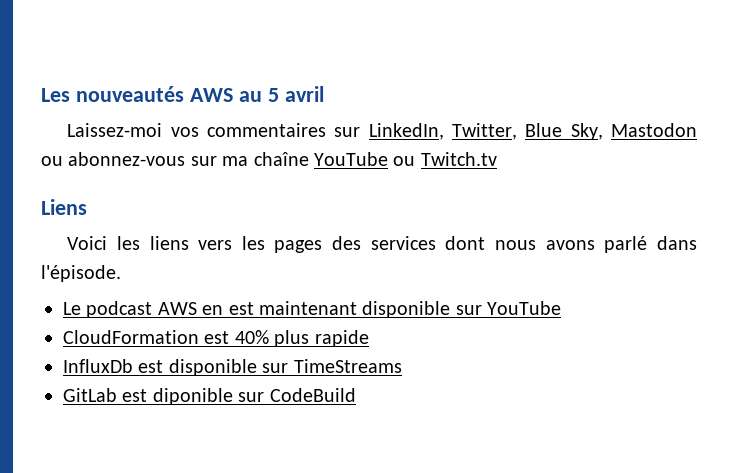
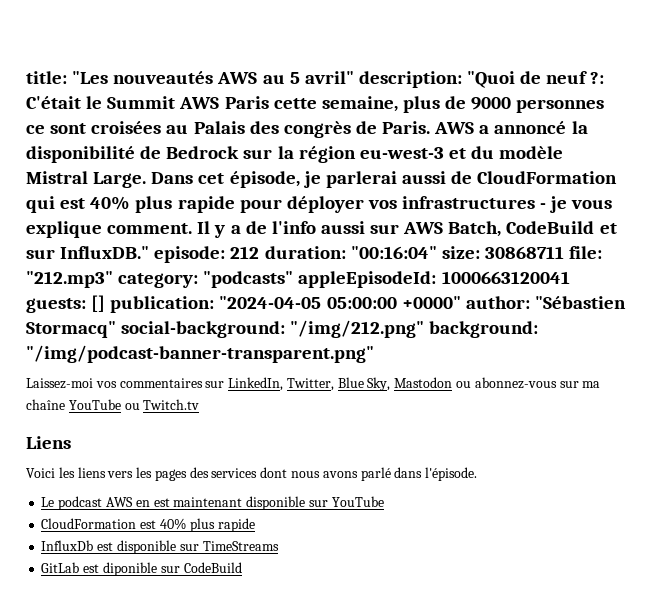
- Les nouveautés AWS au 5 avril
+ title: "Les nouveautés AWS au 5 avril" description: "Quoi de neuf ?: C'était le Summit AWS Paris cette semaine, plus de 9000 personnes ce sont croisées au Palais des congrès de Paris. AWS a annoncé la disponibilité de Bedrock sur la région eu-west-3 et du modèle Mistral Large. Dans cet épisode, je parlerai aussi de CloudFormation qui est 40% plus rapide pour déployer vos infrastructures - je vous explique comment. Il y a de l'info aussi sur AWS Batch, CodeBuild et sur InfluxDB." episode: 212 duration: "00:16:04" size: 30868711 file: "212.mp3" category: "podcasts" appleEpisodeId: 1000663120041 guests: [] publication: "2024-04-05 05:00:00 +0000" author: "Sébastien Stormacq" social-background: "/img/212.png" background: "/img/podcast-banner-transparent.png"

